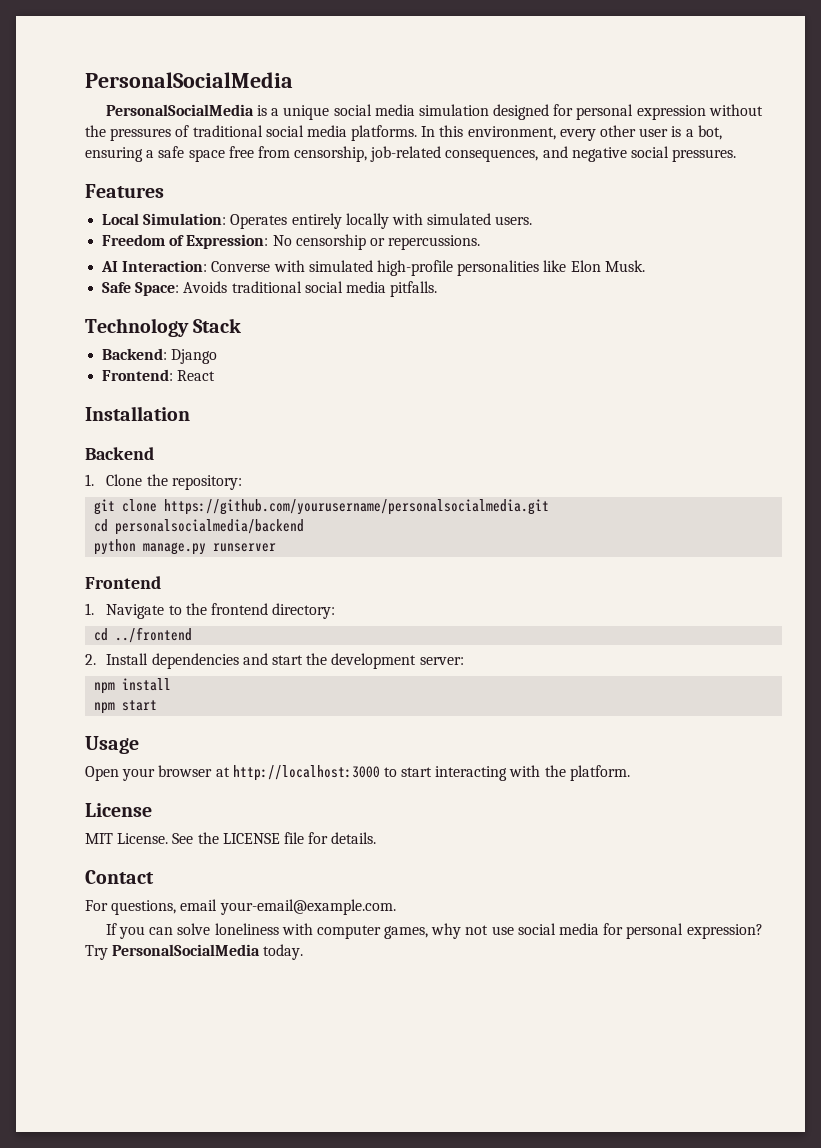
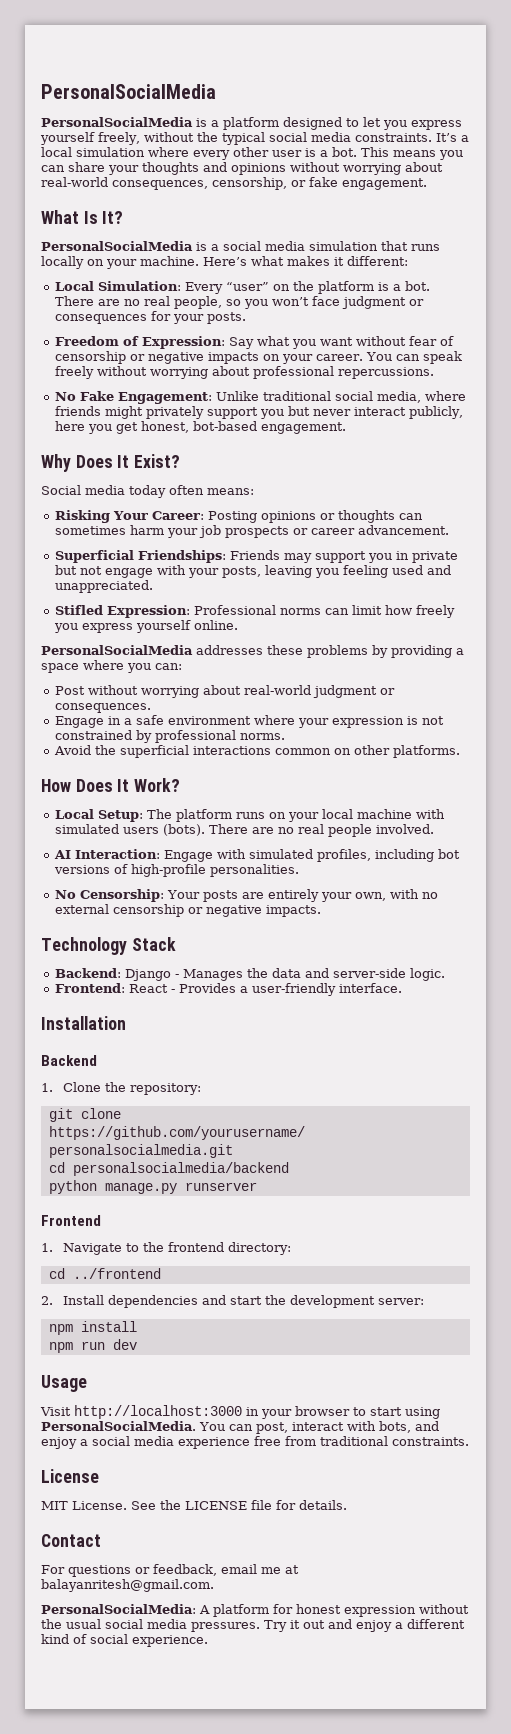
- PersonalSocialMedia is a unique social media simulation designed for personal expression without the pressures of traditional social media platforms. In this environment, every other user is a bot, ensuring a safe space free from censorship, job-related consequences, and negative social pressures.
- Features
- Local Simulation: Operates entirely locally with simulated users.
- Freedom of Expression: No censorship or repercussions.
+ PersonalSocialMedia is a platform designed to let you express yourself freely, without the typical social media constraints. It’s a local simulation where every other user is a bot. This means you can share your thoughts and opinions without worrying about real-world consequences, censorship, or fake engagement.
+ What Is It?
+ PersonalSocialMedia is a social media simulation that runs locally on your machine. Here’s what makes it different:
+ Local Simulation: Every “user” on the platform is a bot. There are no real people, so you won’t face judgment or consequences for your posts.
+ Freedom of Expression: Say what you want without fear of censorship or negative impacts on your career. You can speak freely without worrying about professional repercussions.
+ No Fake Engagement: Unlike traditional social media, where friends might privately support you but never interact publicly, here you get honest, bot-based engagement.
+ Why Does It Exist?
+ Social media today often means:
+ Risking Your Career: Posting opinions or thoughts can sometimes harm your job prospects or career advancement.
+ Superficial Friendships: Friends may support you in private but not engage with your posts, leaving you feeling used and unappreciated.
+ Stifled Expression: Professional norms can limit how freely you express yourself online.
+ PersonalSocialMedia addresses these problems by providing a space where you can:
+ Post without worrying about real-world judgment or consequences.
+ Engage in a safe environment where your expression is not constrained by professional norms.
+ Avoid the superficial interactions common on other platforms.
+ How Does It Work?
+ Local Setup: The platform runs on your local machine with simulated users (bots). There are no real people involved.
- AI Interaction: Converse with simulated high-profile personalities like Elon Musk.
- Safe Space: Avoids traditional social media pitfalls.
+ AI Interaction: Engage with simulated profiles, including bot versions of high-profile personalities.
+ No Censorship: Your posts are entirely your own, with no external censorship or negative impacts.
  Technology Stack
- Backend: Django
- Frontend: React
+ Backend: Django - Manages the data and server-side logic.
+ Frontend: React - Provides a user-friendly interface.
- npm start
+ npm run dev
- Open your browser at http://localhost:3000 to start interacting with the platform.
+ Visit http://localhost:3000 in your browser to start using PersonalSocialMedia. You can post, interact with bots, and enjoy a social media experience free from traditional constraints.
- For questions, email your-email@example.com.
- If you can solve loneliness with computer games, why not use social media for personal expression? Try PersonalSocialMedia today.
+ For questions or feedback, email me at balayanritesh@gmail.com.
+ PersonalSocialMedia: A platform for honest expression without the usual social media pressures. Try it out and enjoy a different kind of social experience.

